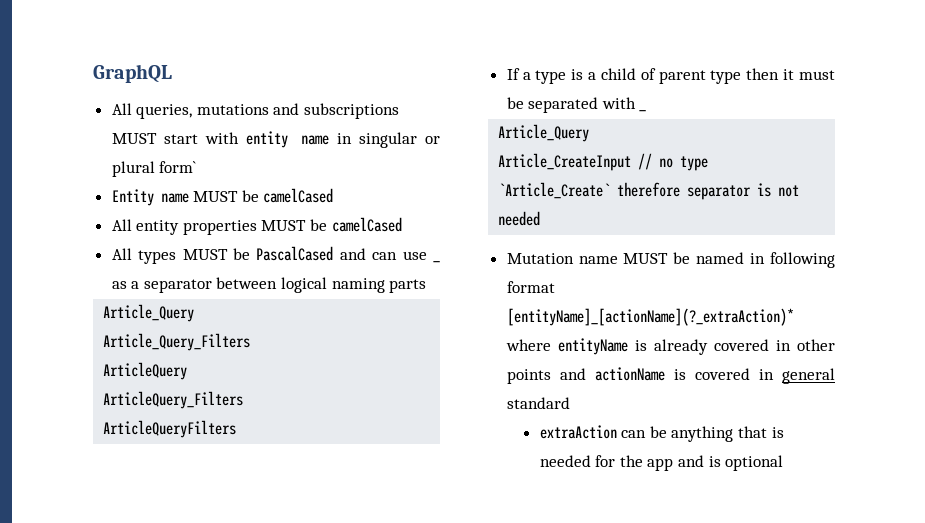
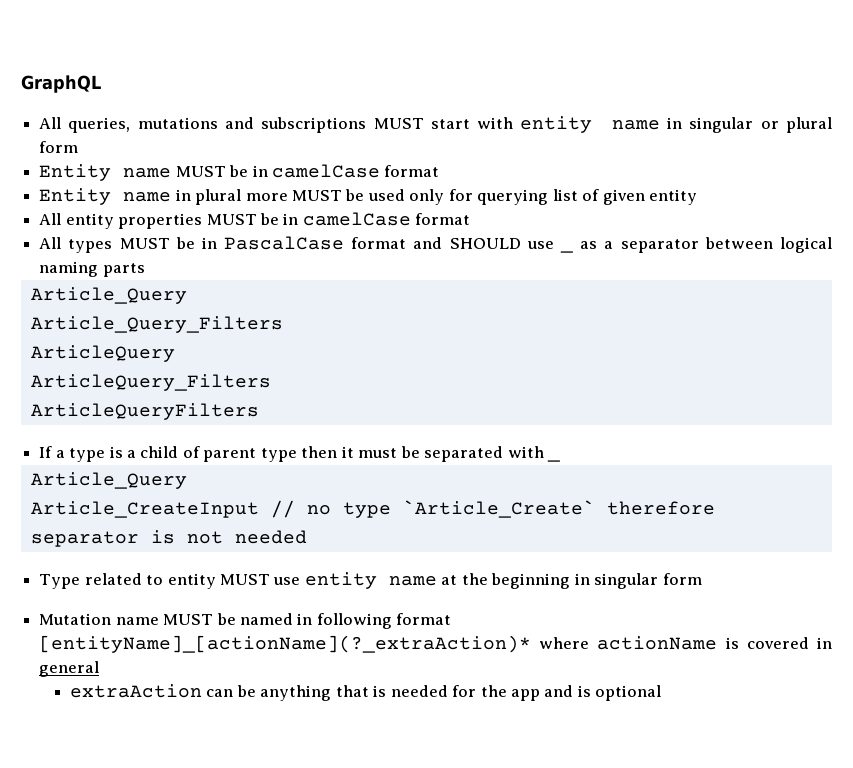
- All queries, mutations and subscriptions MUST start with entity name in singular or plural form`
+ All queries, mutations and subscriptions MUST start with entity name in singular or plural form
- Entity name MUST be camelCased
+ Entity name MUST be in camelCase format
+ Entity name in plural more MUST be used only for querying list of given entity
- All entity properties MUST be camelCased
+ All entity properties MUST be in camelCase format
- All types MUST be PascalCased and can use _ as a separator between logical naming parts
+ All types MUST be in PascalCase format and SHOULD use _ as a separator between logical naming parts
+ Type related to entity MUST use entity name at the beginning in singular form
- Mutation name MUST be named in following format [entityName]_[actionName](?_extraAction)* where entityName is already covered in other points and actionName is covered in general standard
+ Mutation name MUST be named in following format [entityName]_[actionName](?_extraAction)* where actionName is covered in general

